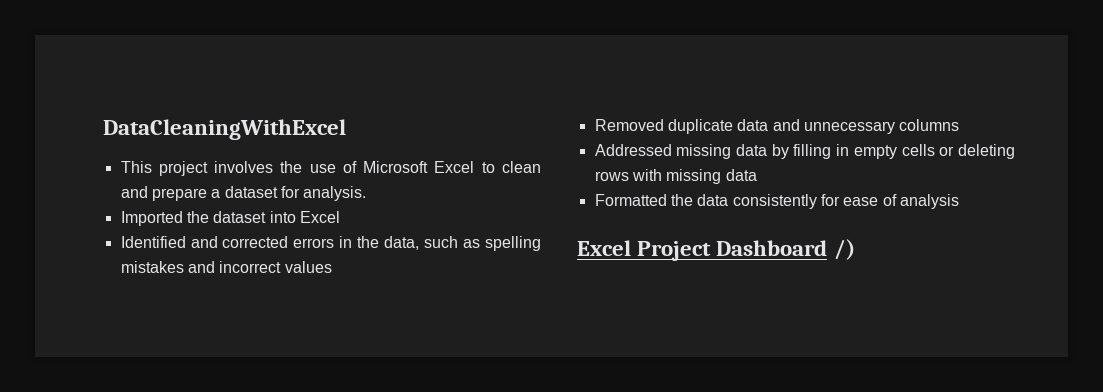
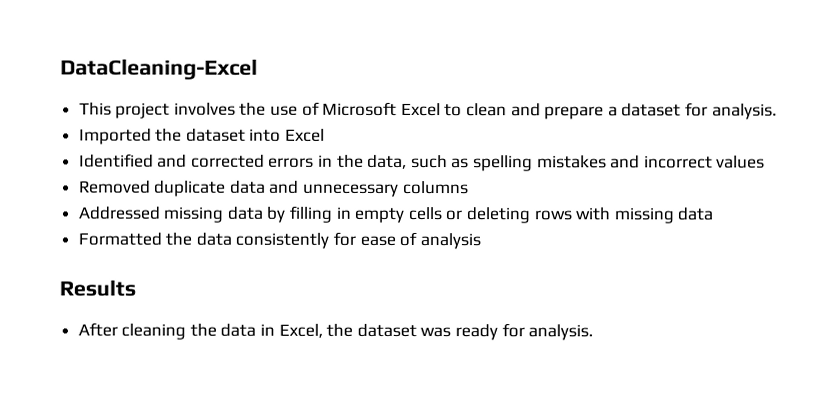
- DataCleaningWithExcel
+ DataCleaning-Excel
- Excel Project Dashboard /)
+ Results
+ After cleaning the data in Excel, the dataset was ready for analysis.

